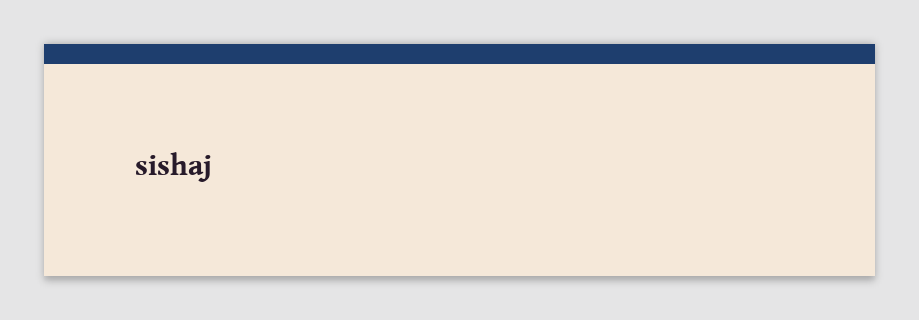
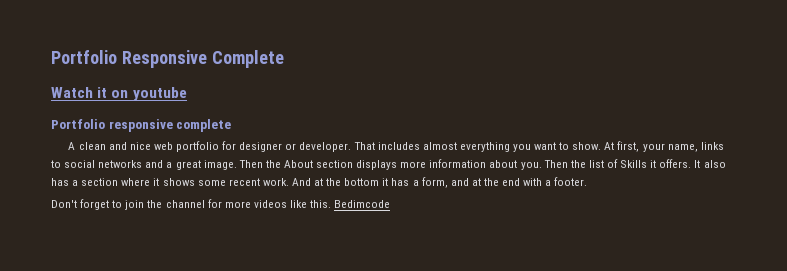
- sishaj
+ Portfolio Responsive Complete
+ Watch it on youtube
+ Portfolio responsive complete
+ A clean and nice web portfolio for designer or developer. That includes almost everything you want to show. At first, your name, links to social networks and a great image. Then the About section displays more information about you. Then the list of Skills it offers. It also has a section where it shows some recent work. And at the bottom it has a form, and at the end with a footer.
+ Don't forget to join the channel for more videos like this. Bedimcode

